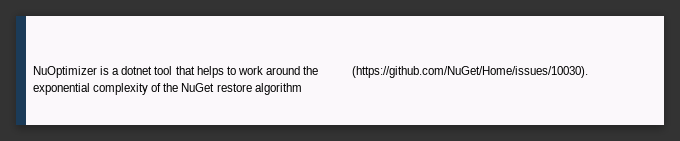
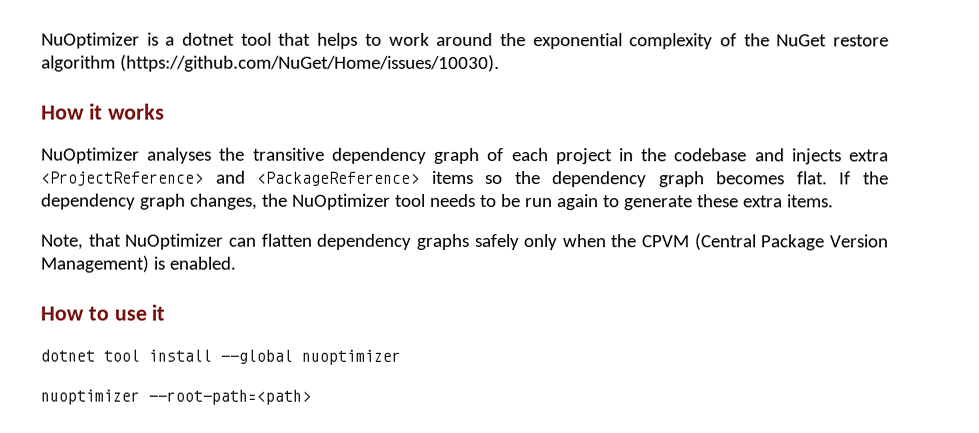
+ How it works
+ NuOptimizer analyses the transitive dependency graph of each project in the codebase and injects extra <ProjectReference> and <PackageReference> items so the dependency graph becomes flat. If the dependency graph changes, the NuOptimizer tool needs to be run again to generate these extra items.
+ Note, that NuOptimizer can flatten dependency graphs safely only when the CPVM (Central Package Version Management) is enabled.
+ How to use it
+ dotnet tool install --global nuoptimizer
+ nuoptimizer --root-path=<path>

